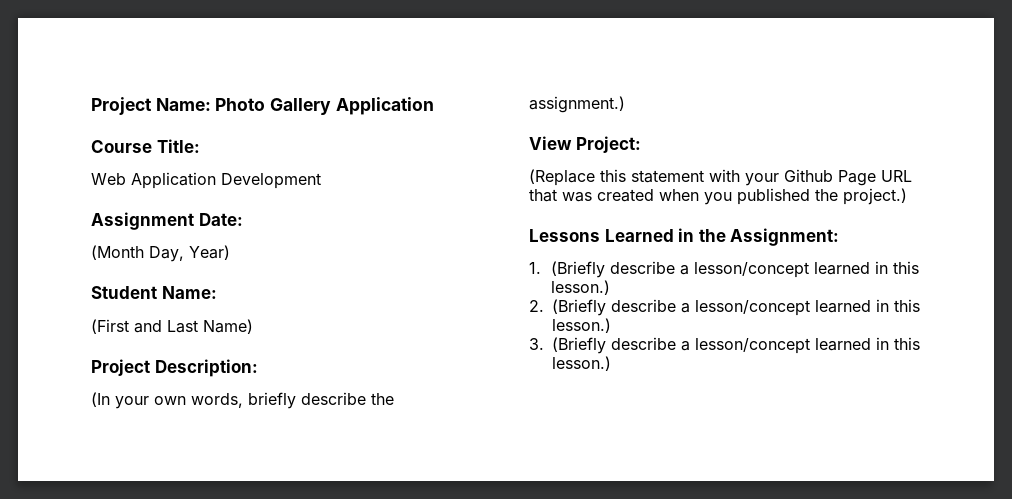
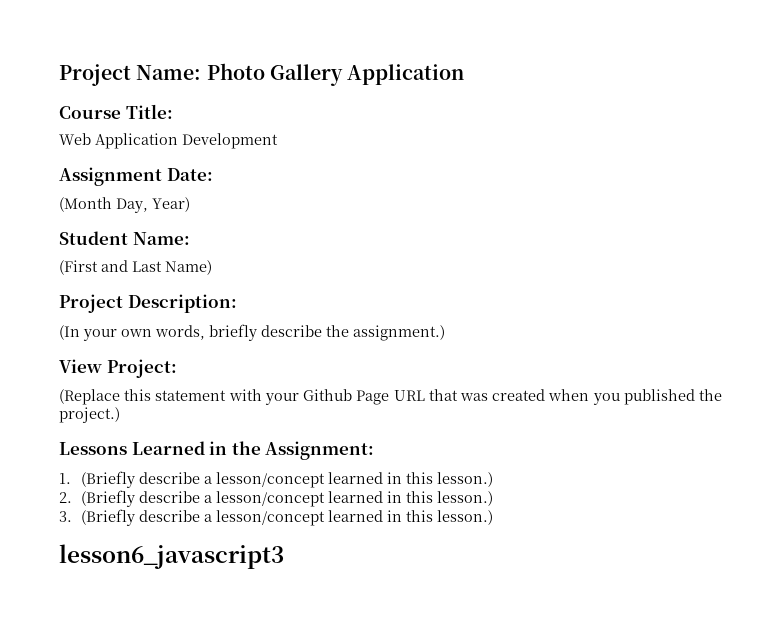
+ lesson6_javascript3

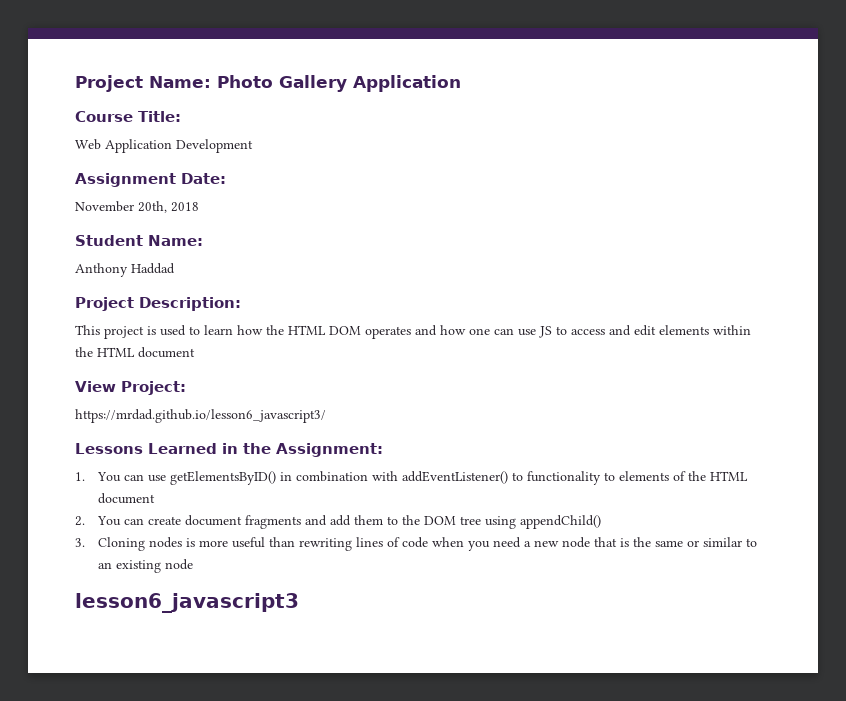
- (Month Day, Year)
+ November 20th, 2018
- (First and Last Name)
+ Anthony Haddad
  Project Description:
- (In your own words, briefly describe the assignment.)
+ This project is used to learn how the HTML DOM operates and how one can use JS to access and edit elements within the HTML document
  View Project:
- (Replace this statement with your Github Page URL that was created when you published the project.)
+ https://mrdad.github.io/lesson6_javascript3/
- 1. (Briefly describe a lesson/concept learned in this lesson.)
- 2. (Briefly describe a lesson/concept learned in this lesson.)
- 3. (Briefly describe a lesson/concept learned in this lesson.)
+ 1. You can use getElementsByID() in combination with addEventListener() to functionality to elements of the HTML document
+ 2. You can create document fragments and add them to the DOM tree using appendChild()
+ 3. Cloning nodes is more useful than rewriting lines of code when you need a new node that is the same or similar to an existing node

